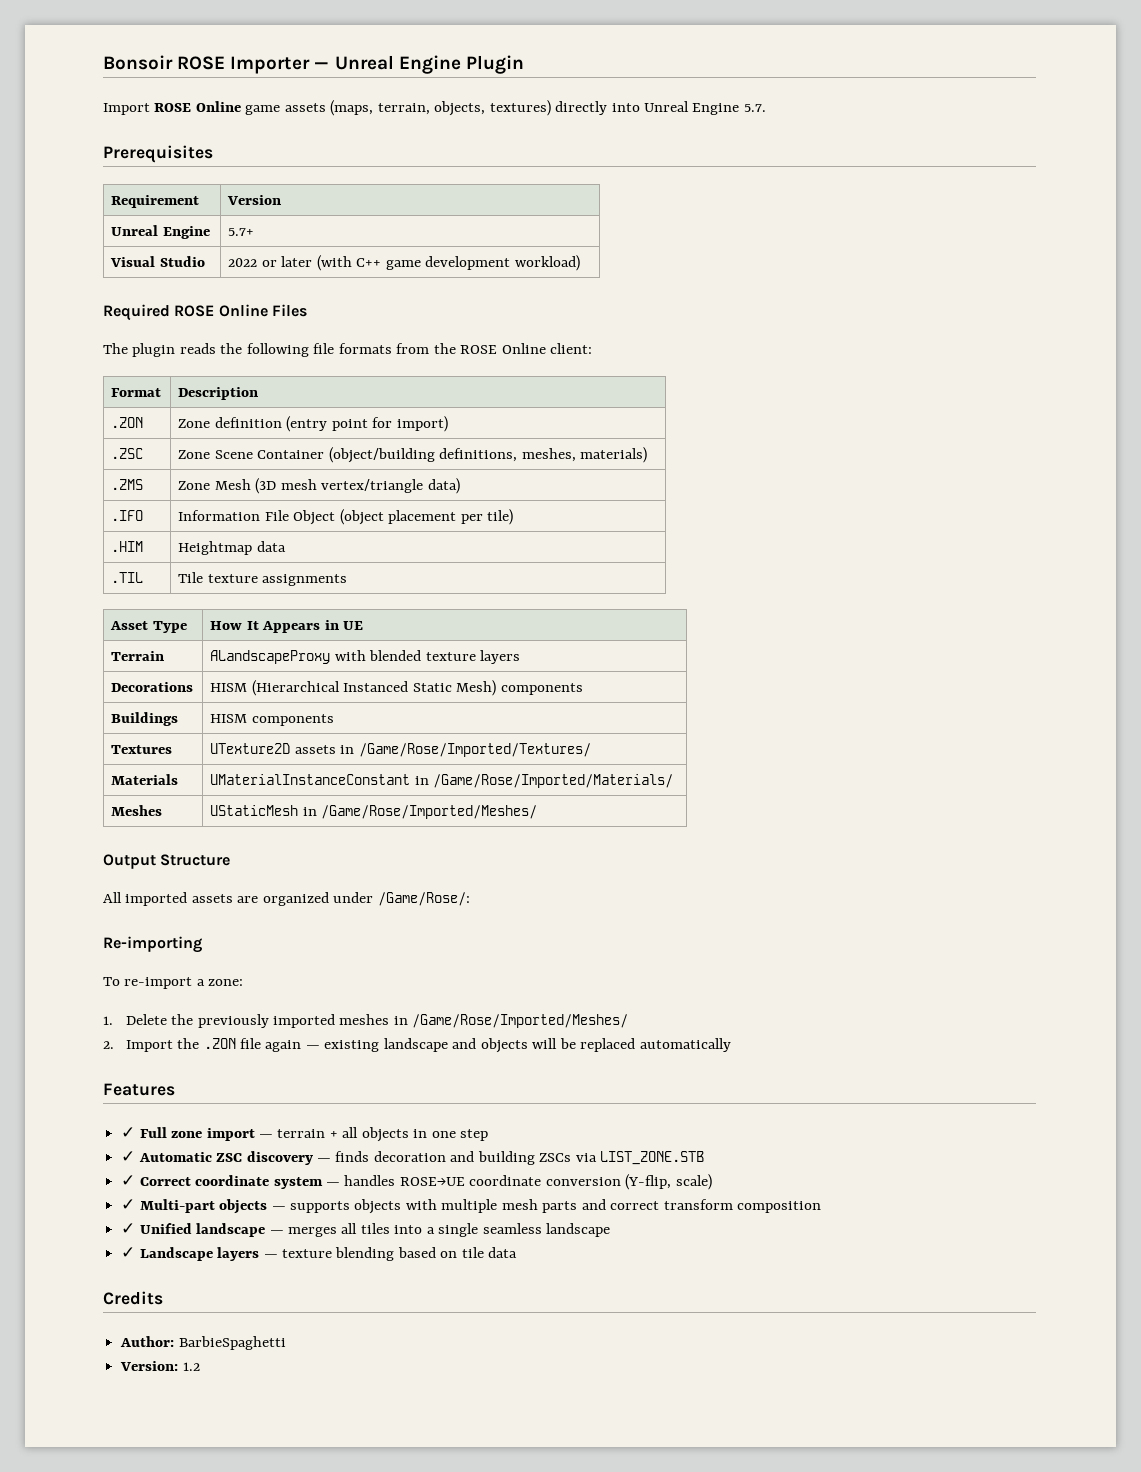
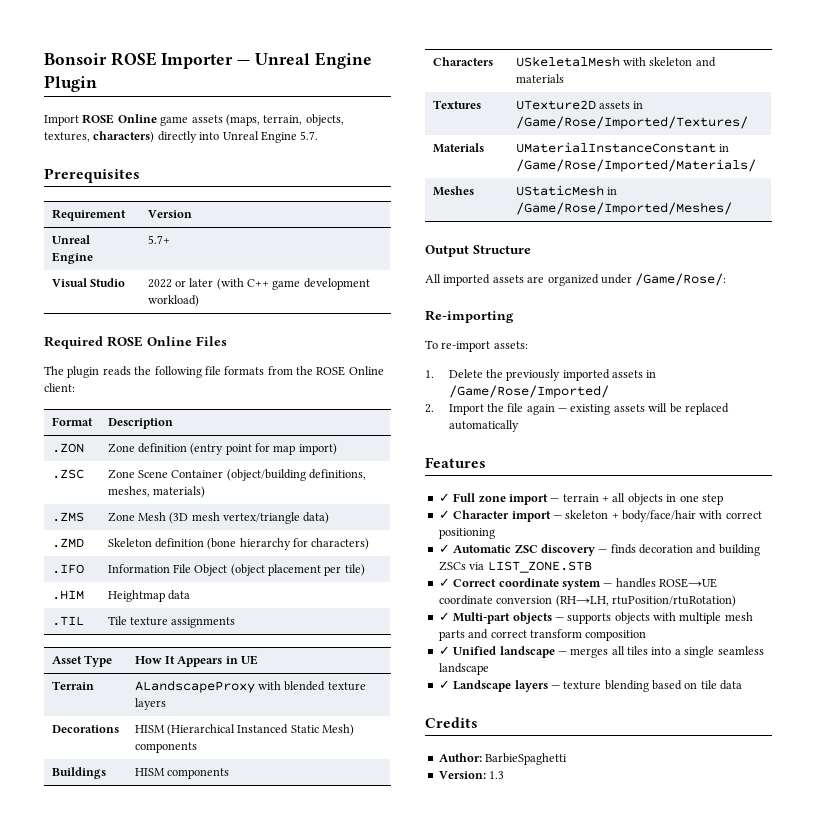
- Import ROSE Online game assets (maps, terrain, objects, textures) directly into Unreal Engine 5.7.
+ Import ROSE Online game assets (maps, terrain, objects, textures, characters) directly into Unreal Engine 5.7.
- .ZON | Zone definition (entry point for import)
+ .ZON | Zone definition (entry point for map import)
+ .ZMD | Skeleton definition (bone hierarchy for characters)
+ Characters | USkeletalMesh with skeleton and materials
- To re-import a zone:
+ To re-import assets:
- 1. Delete the previously imported meshes in /Game/Rose/Imported/Meshes/
+ 1. Delete the previously imported assets in /Game/Rose/Imported/
- 2. Import the .ZON file again — existing landscape and objects will be replaced automatically
+ 2. Import the file again — existing assets will be replaced automatically
+ ✓ Character import — skeleton + body/face/hair with correct positioning
- ✓ Correct coordinate system — handles ROSE→UE coordinate conversion (Y-flip, scale)
+ ✓ Correct coordinate system — handles ROSE→UE coordinate conversion (RH→LH, rtuPosition/rtuRotation)
- Version: 1.2
+ Version: 1.3

